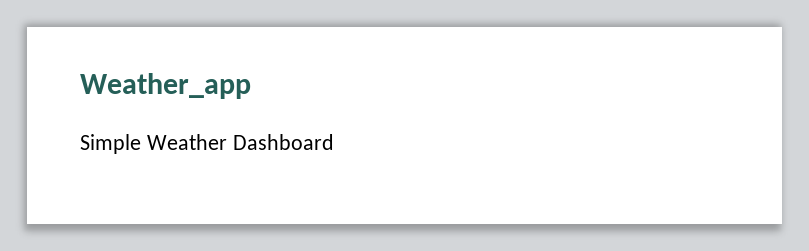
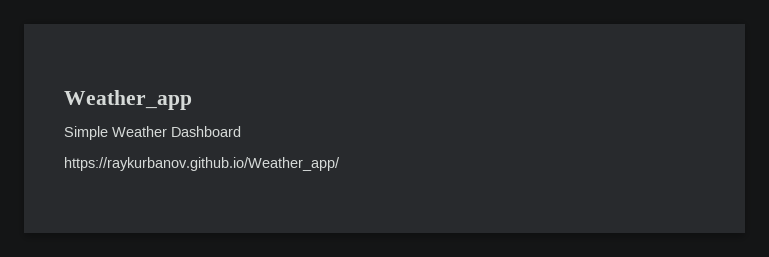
+ https://raykurbanov.github.io/Weather_app/

